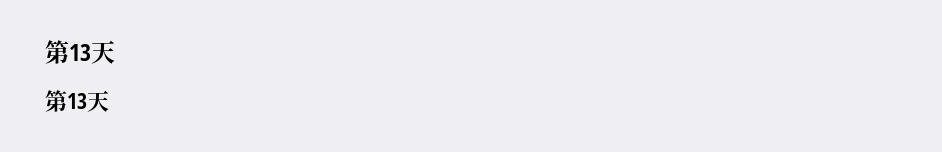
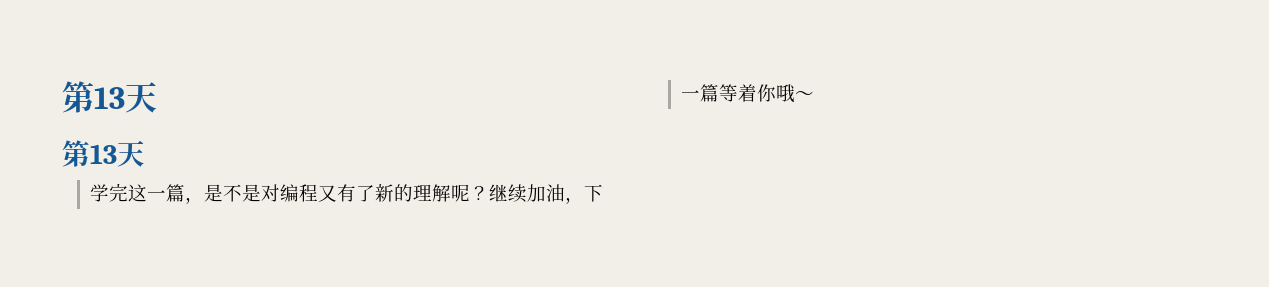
+ 学完这一篇，是不是对编程又有了新的理解呢？继续加油，下一篇等着你哦～

